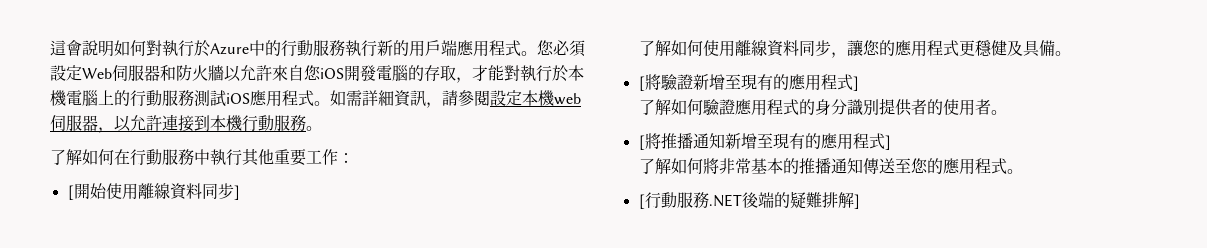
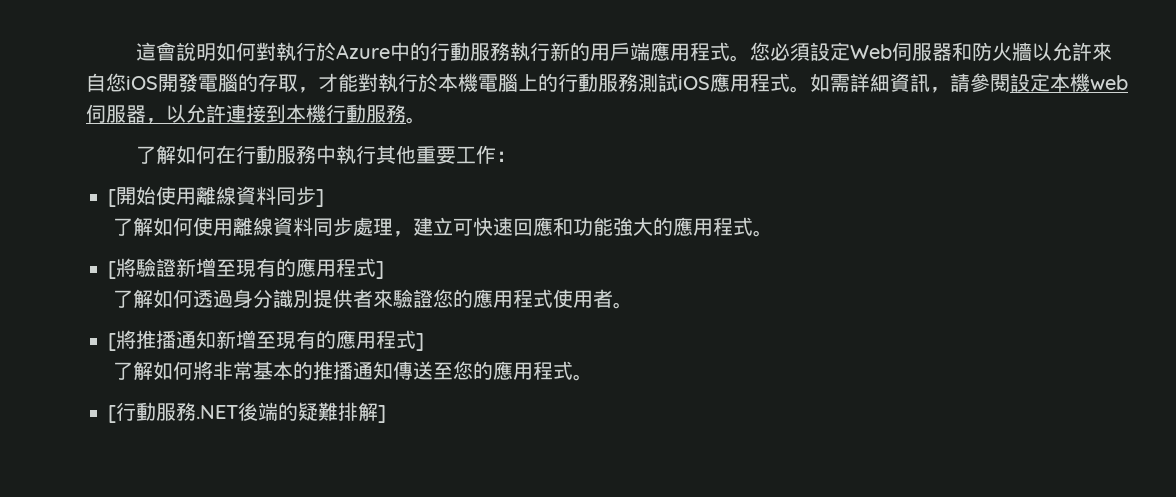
- 了解如何使用離線資料同步，讓您的應用程式更穩健及具備。
+ 了解如何使用離線資料同步處理，建立可快速回應和功能強大的應用程式。
- 了解如何驗證應用程式的身分識別提供者的使用者。
+ 了解如何透過身分識別提供者來驗證您的應用程式使用者。

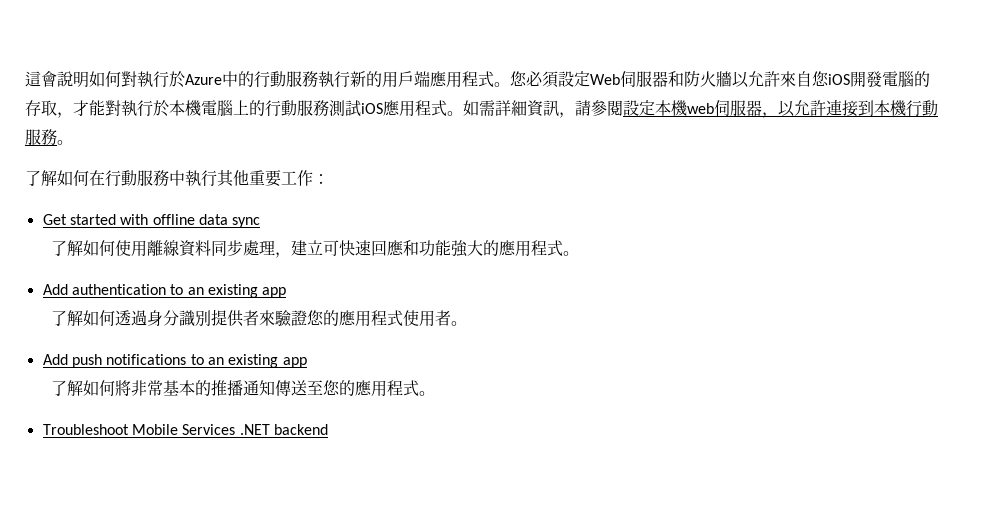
- [開始使用離線資料同步]
+ Get started with offline data sync
- [將驗證新增至現有的應用程式]
+ Add authentication to an existing app
- [將推播通知新增至現有的應用程式]
+ Add push notifications to an existing app
- [行動服務.NET後端的疑難排解]
+ Troubleshoot Mobile Services .NET backend

